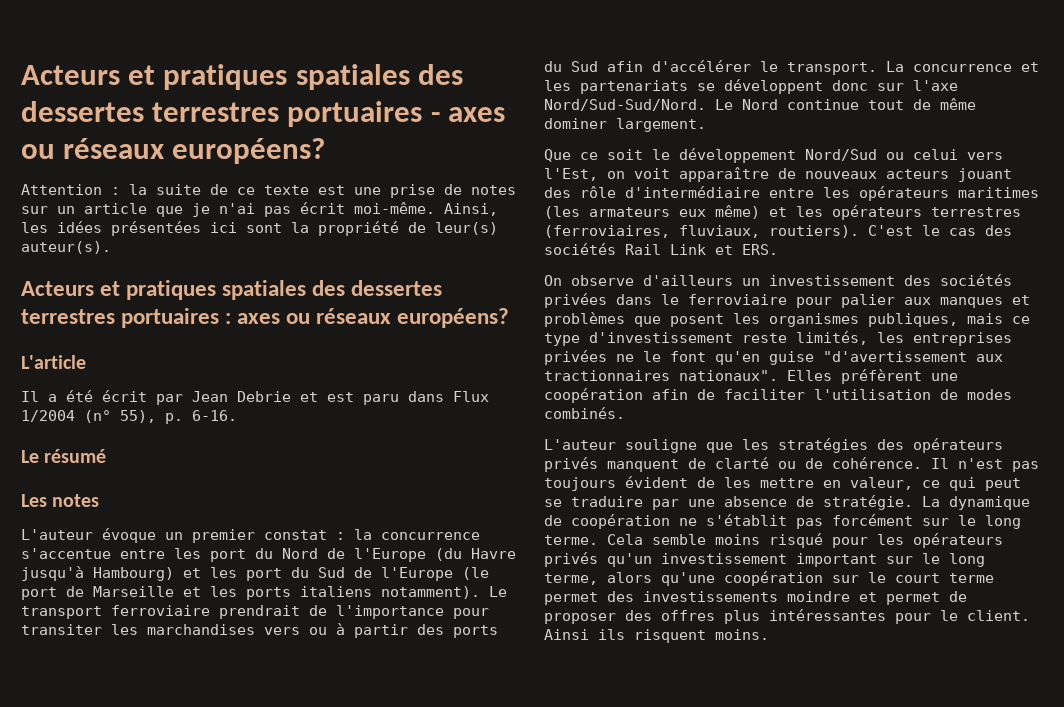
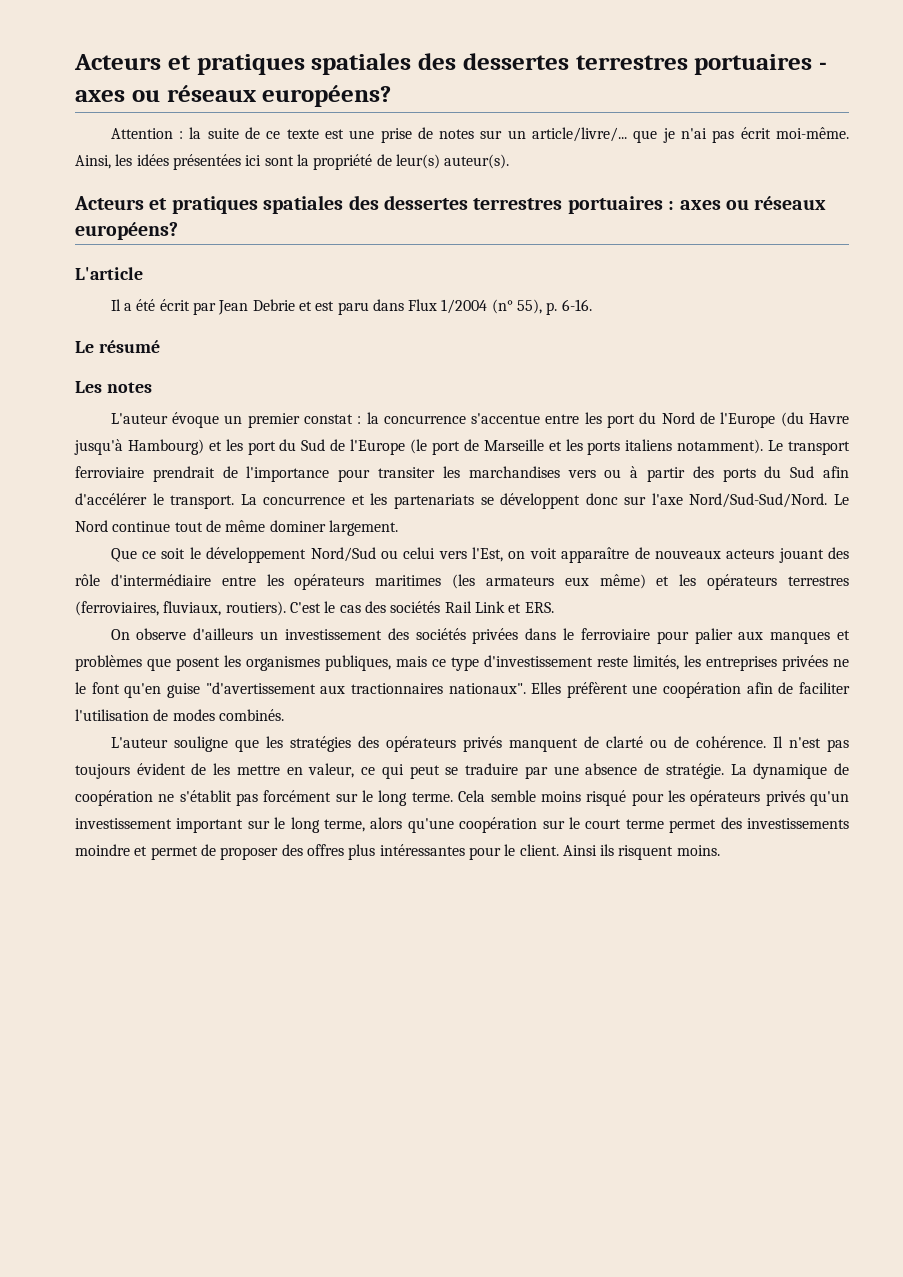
- Attention : la suite de ce texte est une prise de notes sur un article que je n'ai pas écrit moi-même.
+ Attention : la suite de ce texte est une prise de notes sur un article/livre/... que je n'ai pas écrit moi-même.

